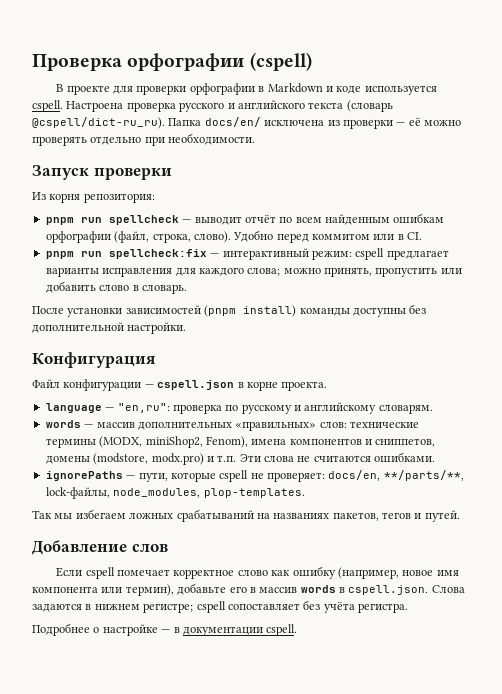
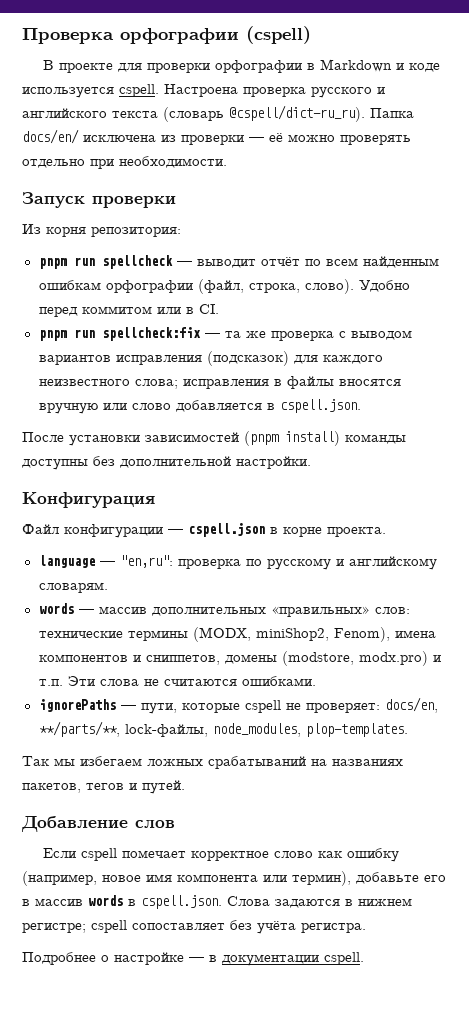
- pnpm run spellcheck:fix — интерактивный режим: cspell предлагает варианты исправления для каждого слова; можно принять, пропустить или добавить слово в словарь.
+ pnpm run spellcheck:fix — та же проверка с выводом вариантов исправления (подсказок) для каждого неизвестного слова; исправления в файлы вносятся вручную или слово добавляется в cspell.json.

